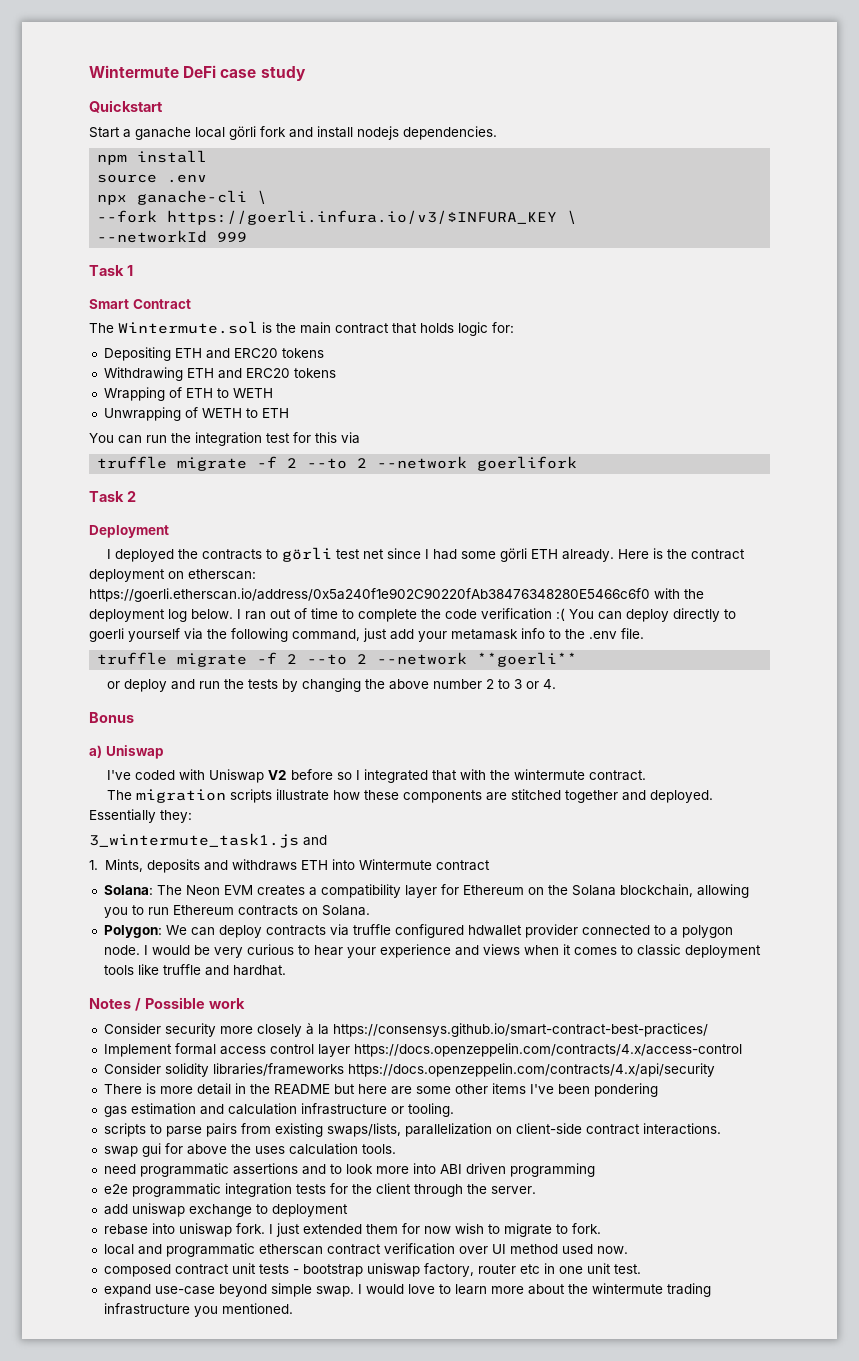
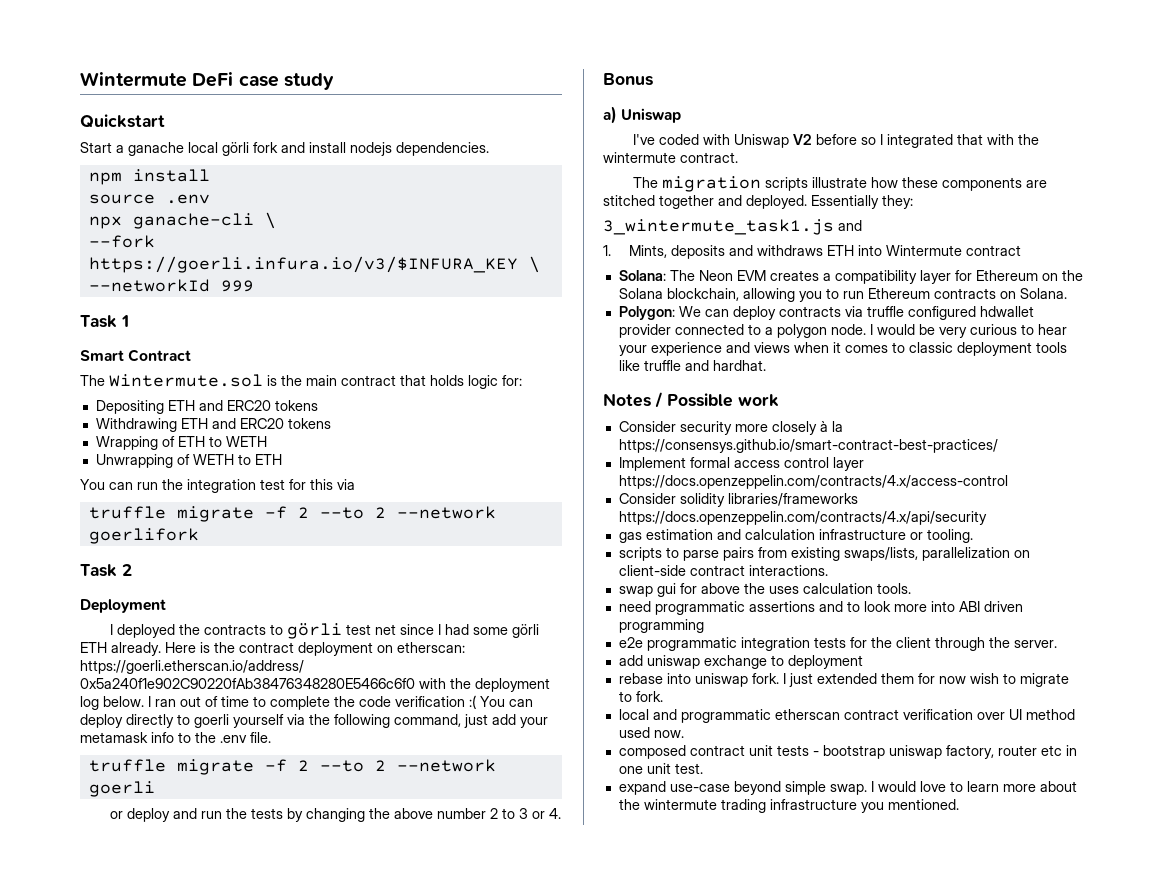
- truffle migrate -f 2 --to 2 --network **goerli**
+ truffle migrate -f 2 --to 2 --network goerli
- There is more detail in the README but here are some other items I've been pondering

